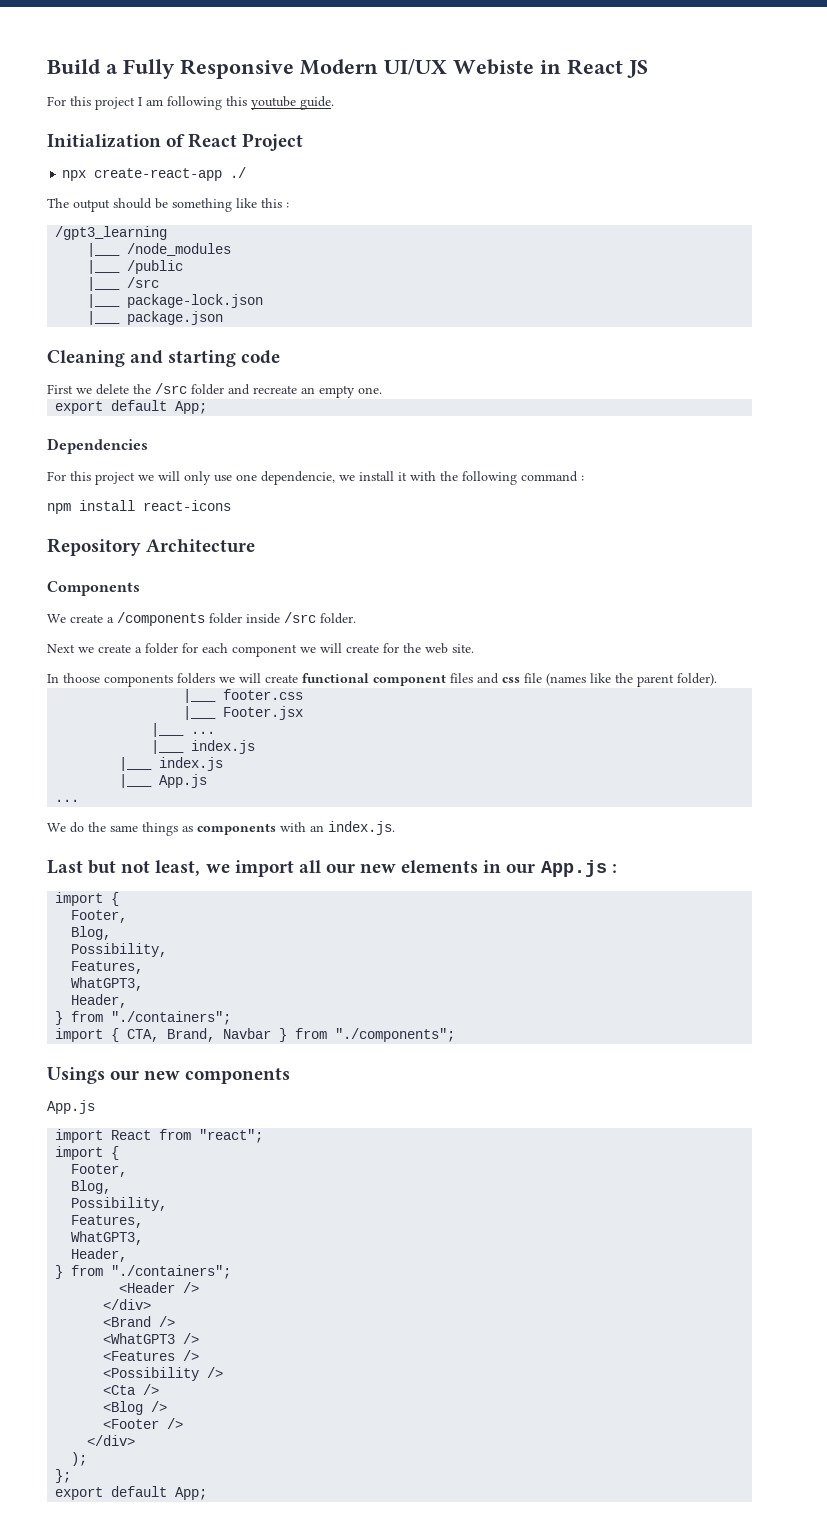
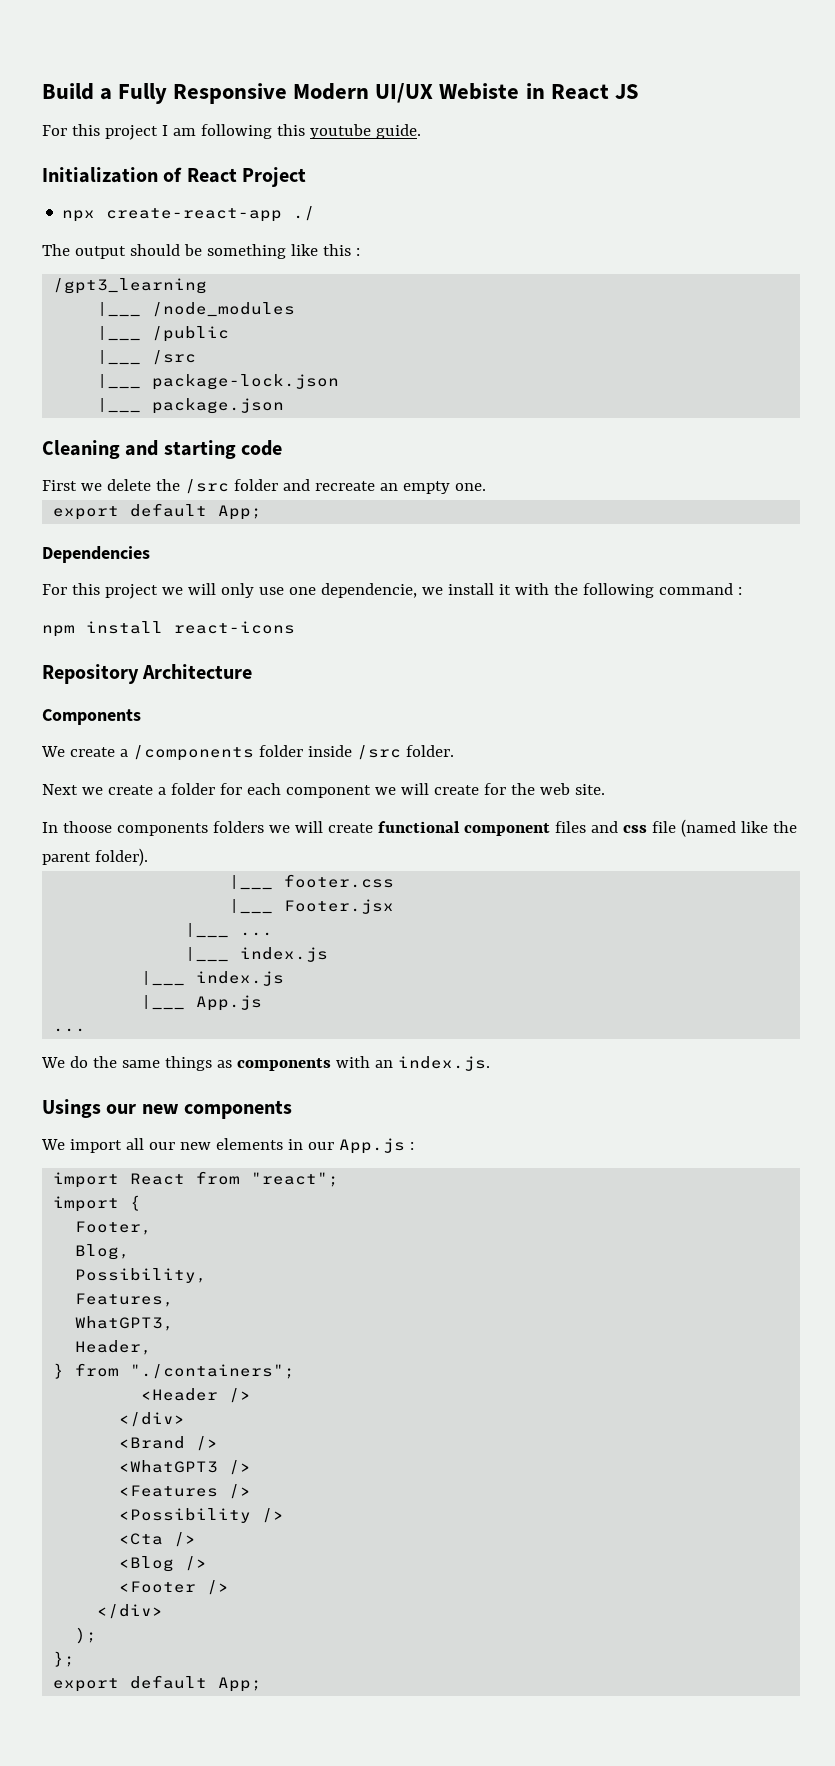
- In thoose components folders we will create functional component files and css file (names like the parent folder).
+ In thoose components folders we will create functional component files and css file (named like the parent folder).
- Last but not least, we import all our new elements in our App.js :
- import {
- Footer,
- Blog,
- Possibility,
- Features,
- WhatGPT3,
- Header,
- } from "./containers";
- import { CTA, Brand, Navbar } from "./components";
  Usings our new components
- App.js
+ We import all our new elements in our App.js :

